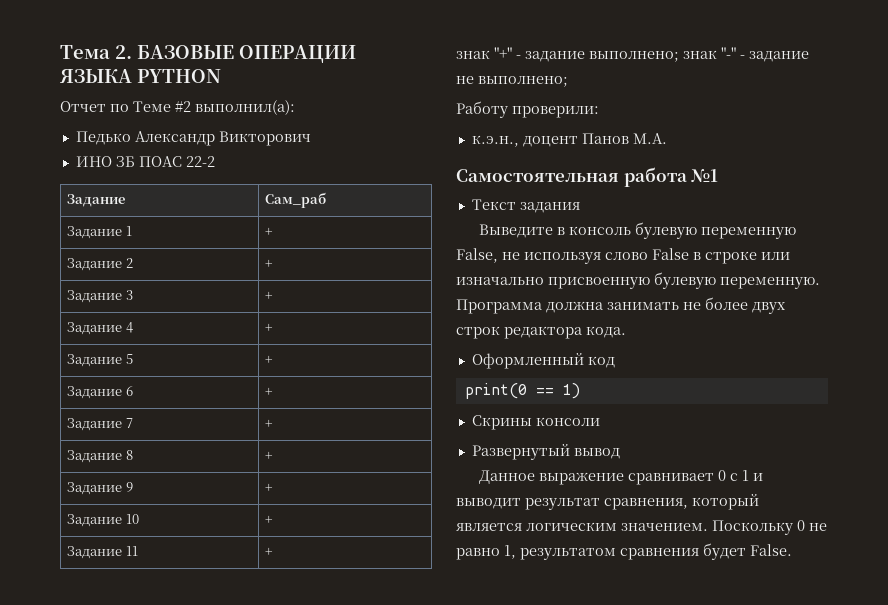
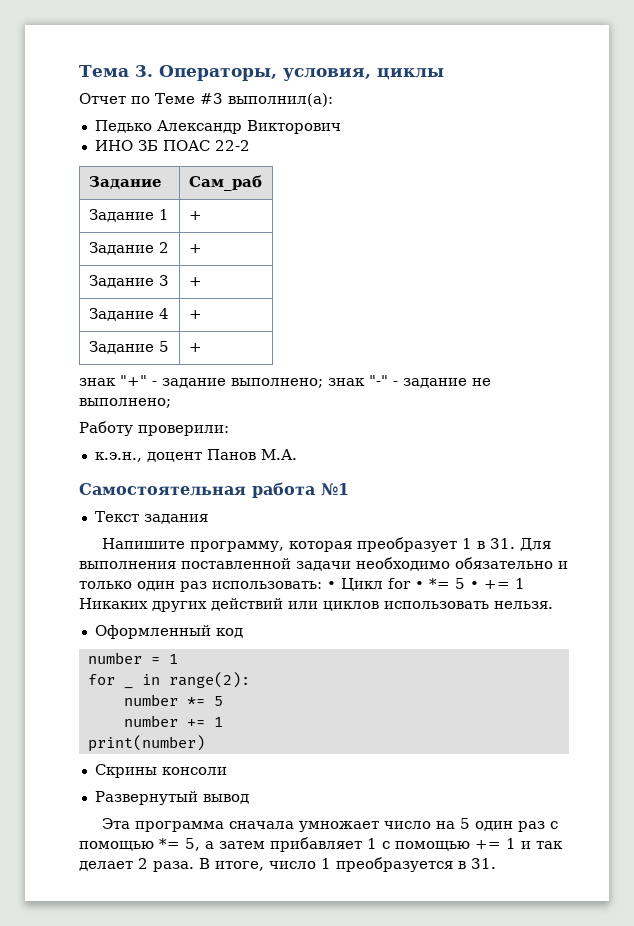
- Тема 2. БАЗОВЫЕ ОПЕРАЦИИ ЯЗЫКА PYTHON
+ Тема 3. Операторы, условия, циклы
- Отчет по Теме #2 выполнил(а):
+ Отчет по Теме #3 выполнил(а):
- Задание 6 | +
- Задание 7 | +
- Задание 8 | +
- Задание 9 | +
- Задание 10 | +
- Задание 11 | +
- Выведите в консоль булевую переменную False, не используя слово False в строке или изначально присвоенную булевую переменную. Программа должна занимать не более двух строк редактора кода.
+ Напишите программу, которая преобразует 1 в 31. Для выполнения поставленной задачи необходимо обязательно и только один раз использовать: • Цикл for • *= 5 • += 1 Никаких других действий или циклов использовать нельзя.
  Оформленный код
- print(0 == 1)
+ number = 1
+ for _ in range(2):
+ number *= 5
+ number += 1
+ print(number)
  Скрины консоли
  Развернутый вывод
- Данное выражение сравнивает 0 с 1 и выводит результат сравнения, который является логическим значением. Поскольку 0 не равно 1, результатом сравнения будет False.
+ Эта программа сначала умножает число на 5 один раз с помощью *= 5, а затем прибавляет 1 с помощью += 1 и так делает 2 раза. В итоге, число 1 преобразуется в 31.

